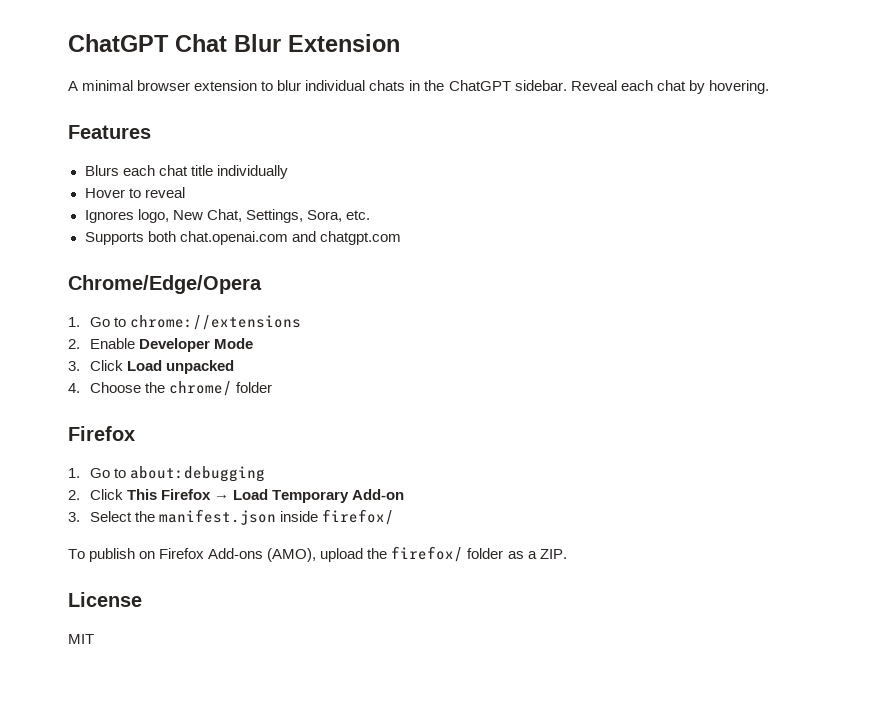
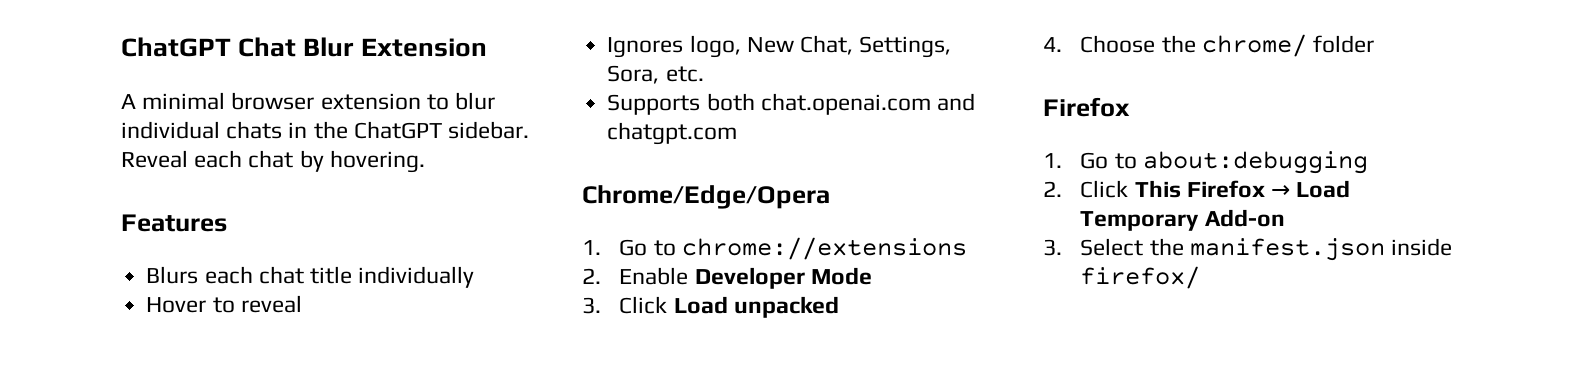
- To publish on Firefox Add-ons (AMO), upload the firefox/ folder as a ZIP.
- License
- MIT

